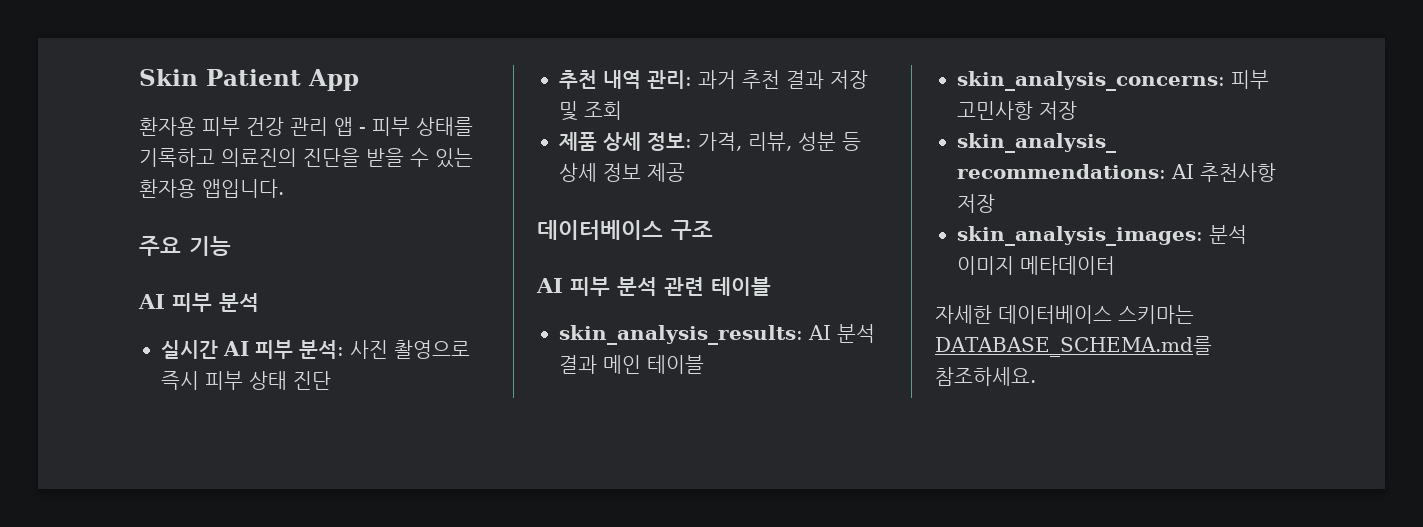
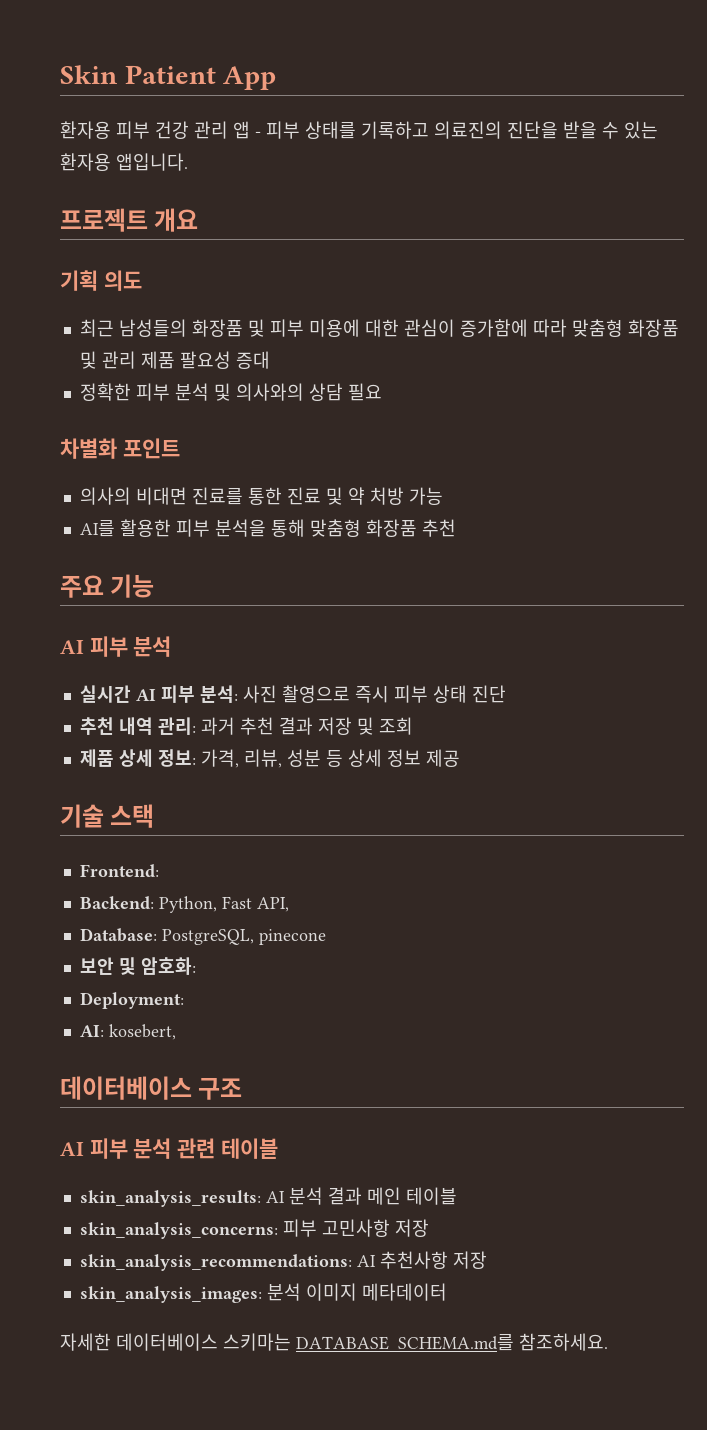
+ 프로젝트 개요
+ 기획 의도
+ 최근 남성들의 화장품 및 피부 미용에 대한 관심이 증가함에 따라 맞춤형 화장품 및 관리 제품 팔요성 증대
+ 정확한 피부 분석 및 의사와의 상담 필요
+ 차별화 포인트
+ 의사의 비대면 진료를 통한 진료 및 약 처방 가능
+ AI를 활용한 피부 분석을 통해 맞춤형 화장품 추천
+ 기술 스택
+ Frontend:
+ Backend: Python, Fast API,
+ Database: PostgreSQL, pinecone
+ 보안 및 암호화:
+ Deployment:
+ AI: kosebert,

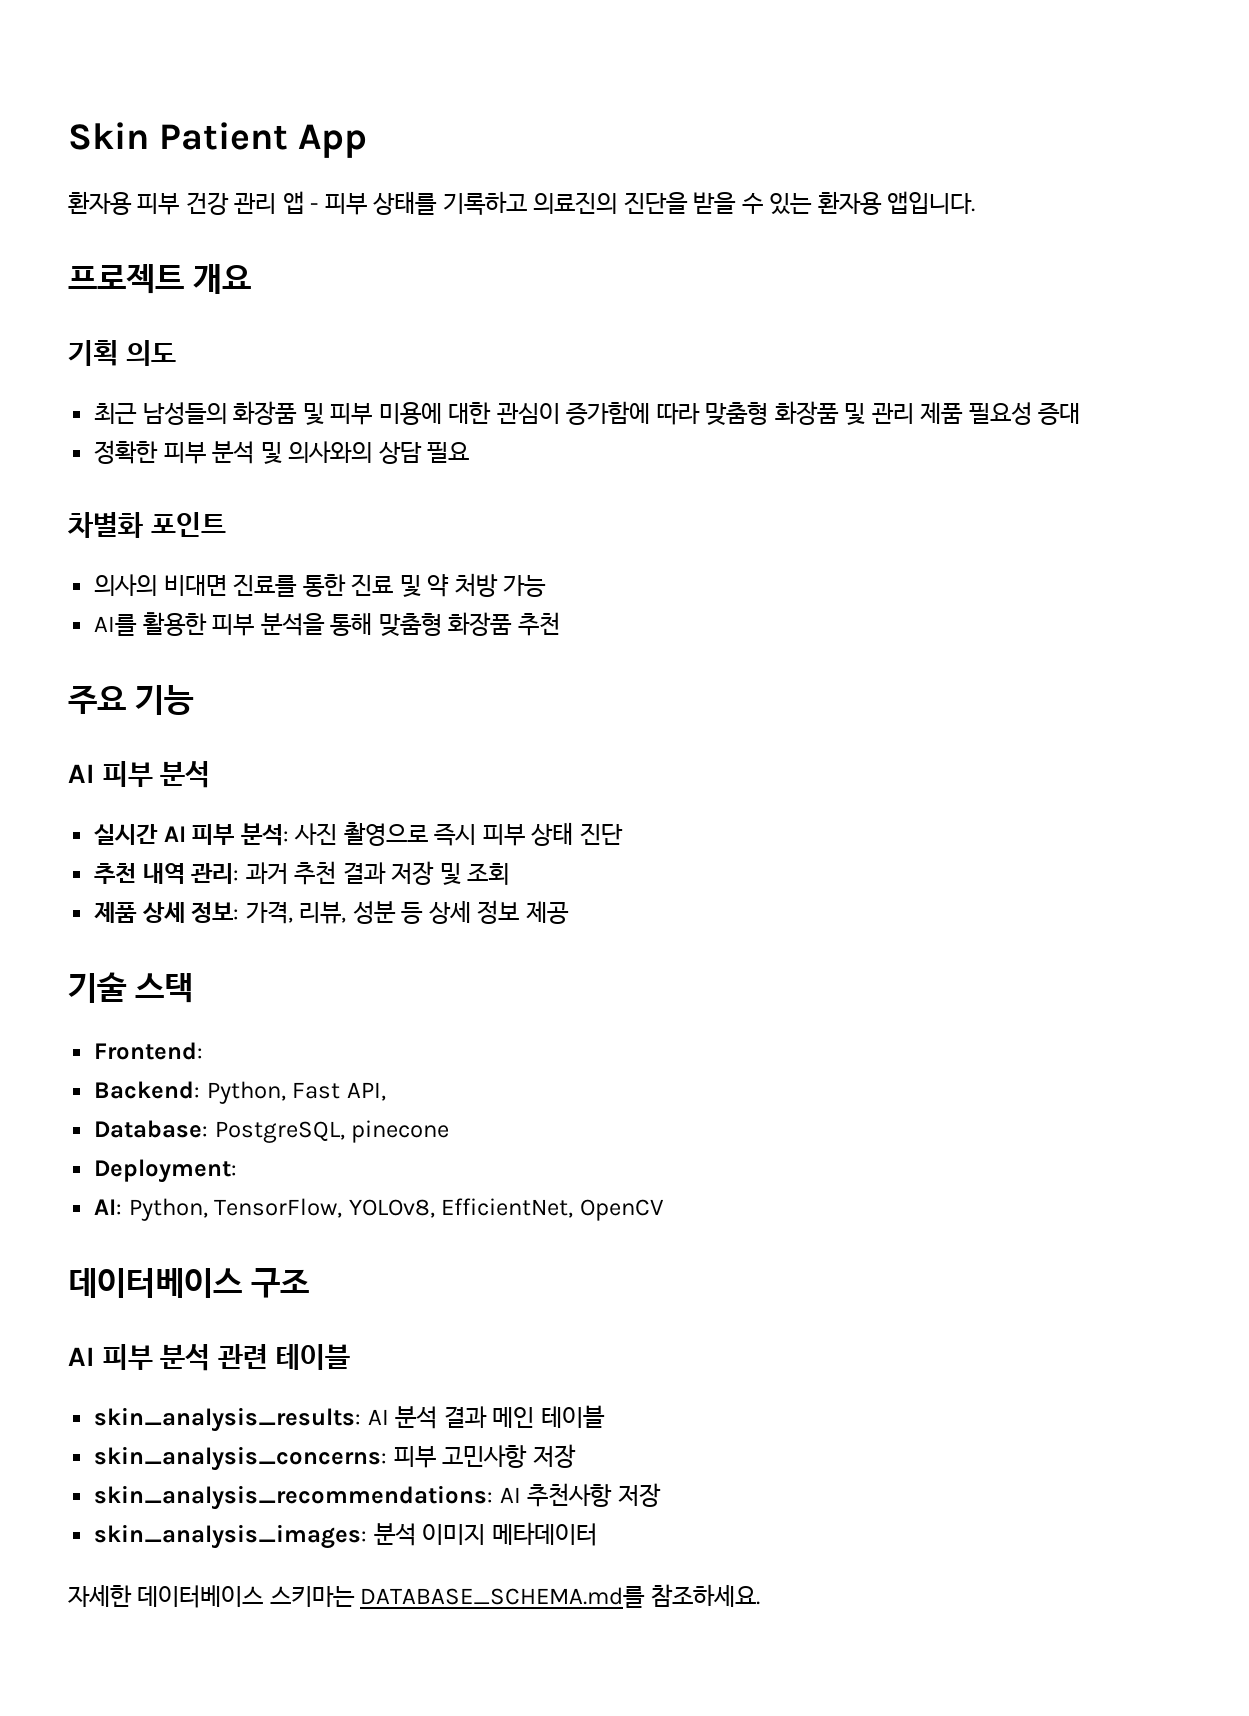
- 최근 남성들의 화장품 및 피부 미용에 대한 관심이 증가함에 따라 맞춤형 화장품 및 관리 제품 팔요성 증대
+ 최근 남성들의 화장품 및 피부 미용에 대한 관심이 증가함에 따라 맞춤형 화장품 및 관리 제품 필요성 증대
- 보안 및 암호화:
- AI: kosebert,
+ AI: Python, TensorFlow, YOLOv8, EfficientNet, OpenCV

